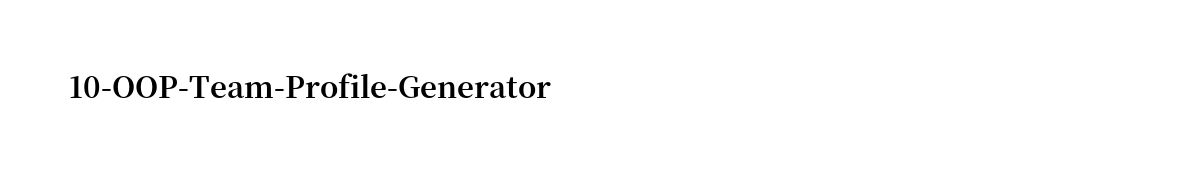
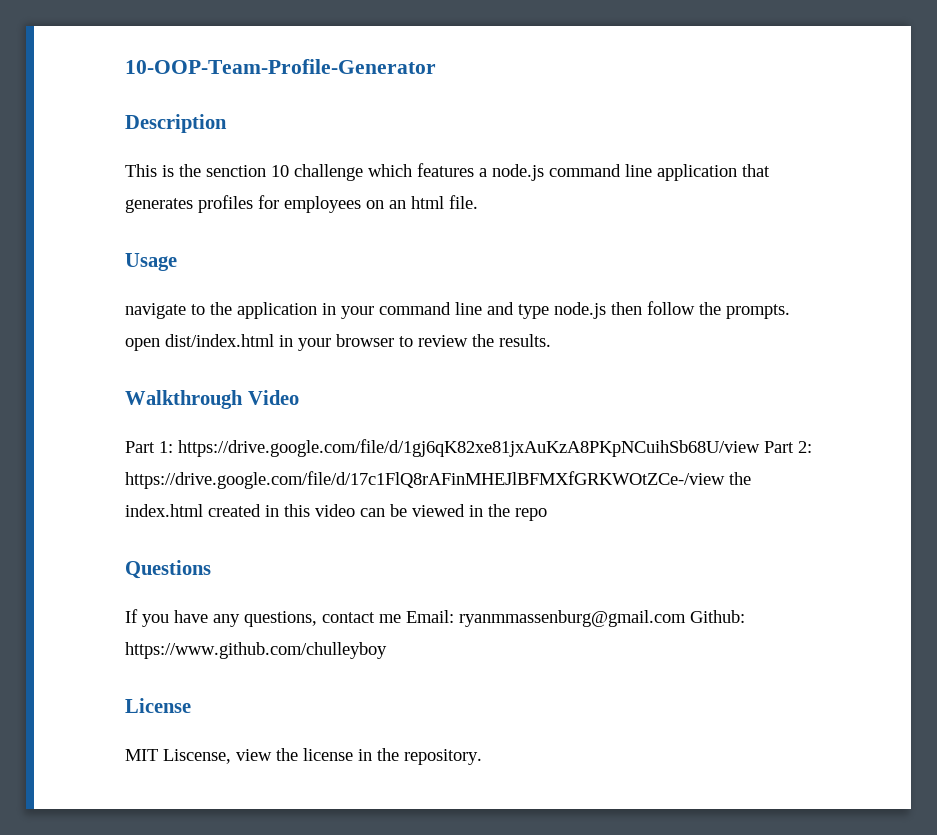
+ Description
+ This is the senction 10 challenge which features a node.js command line application that generates profiles for employees on an html file.
+ Usage
+ navigate to the application in your command line and type node.js then follow the prompts. open dist/index.html in your browser to review the results.
+ Walkthrough Video
+ Part 1: https://drive.google.com/file/d/1gj6qK82xe81jxAuKzA8PKpNCuihSb68U/view Part 2: https://drive.google.com/file/d/17c1FlQ8rAFinMHEJlBFMXfGRKWOtZCe-/view the index.html created in this video can be viewed in the repo
+ Questions
+ If you have any questions, contact me Email: ryanmmassenburg@gmail.com Github: https://www.github.com/chulleyboy
+ License
+ MIT Liscense, view the license in the repository.

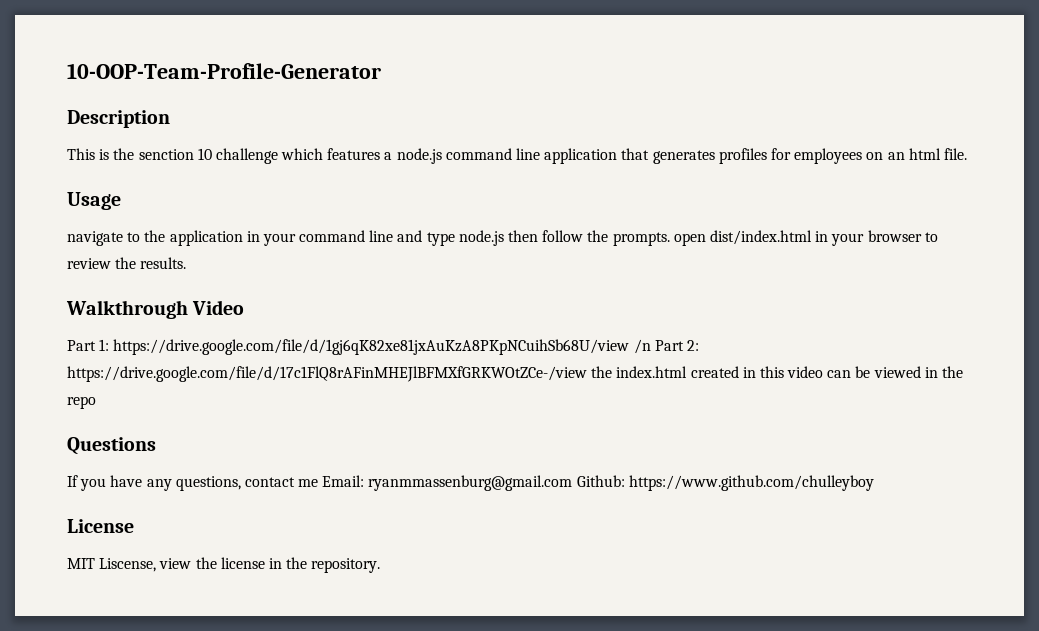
- Part 1: https://drive.google.com/file/d/1gj6qK82xe81jxAuKzA8PKpNCuihSb68U/view Part 2: https://drive.google.com/file/d/17c1FlQ8rAFinMHEJlBFMXfGRKWOtZCe-/view the index.html created in this video can be viewed in the repo
+ Part 1: https://drive.google.com/file/d/1gj6qK82xe81jxAuKzA8PKpNCuihSb68U/view /n Part 2: https://drive.google.com/file/d/17c1FlQ8rAFinMHEJlBFMXfGRKWOtZCe-/view the index.html created in this video can be viewed in the repo

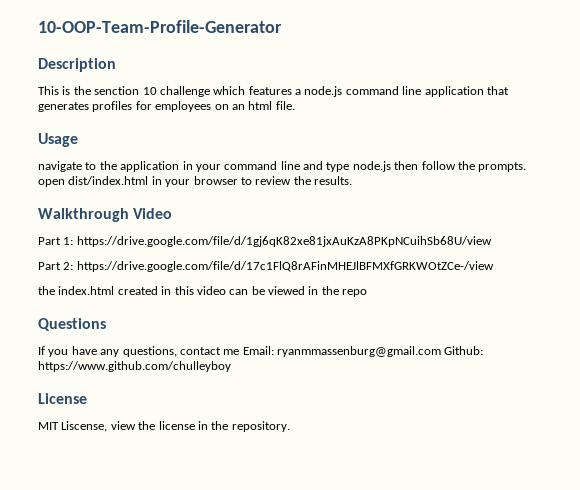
- Part 1: https://drive.google.com/file/d/1gj6qK82xe81jxAuKzA8PKpNCuihSb68U/view /n Part 2: https://drive.google.com/file/d/17c1FlQ8rAFinMHEJlBFMXfGRKWOtZCe-/view the index.html created in this video can be viewed in the repo
+ Part 1: https://drive.google.com/file/d/1gj6qK82xe81jxAuKzA8PKpNCuihSb68U/view
+ Part 2: https://drive.google.com/file/d/17c1FlQ8rAFinMHEJlBFMXfGRKWOtZCe-/view
+ the index.html created in this video can be viewed in the repo

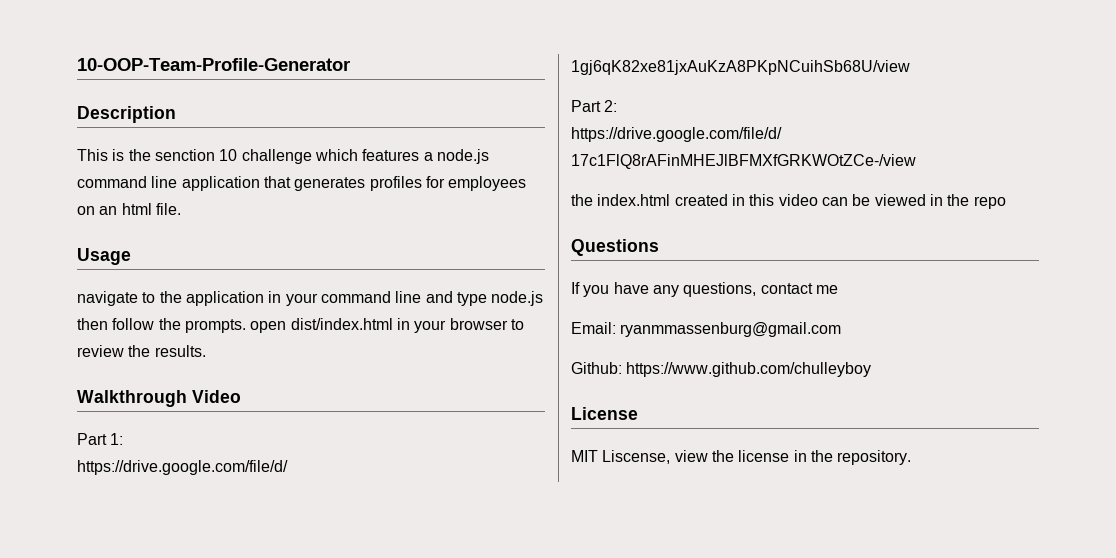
- If you have any questions, contact me Email: ryanmmassenburg@gmail.com Github: https://www.github.com/chulleyboy
+ If you have any questions, contact me
+ Email: ryanmmassenburg@gmail.com
+ Github: https://www.github.com/chulleyboy

